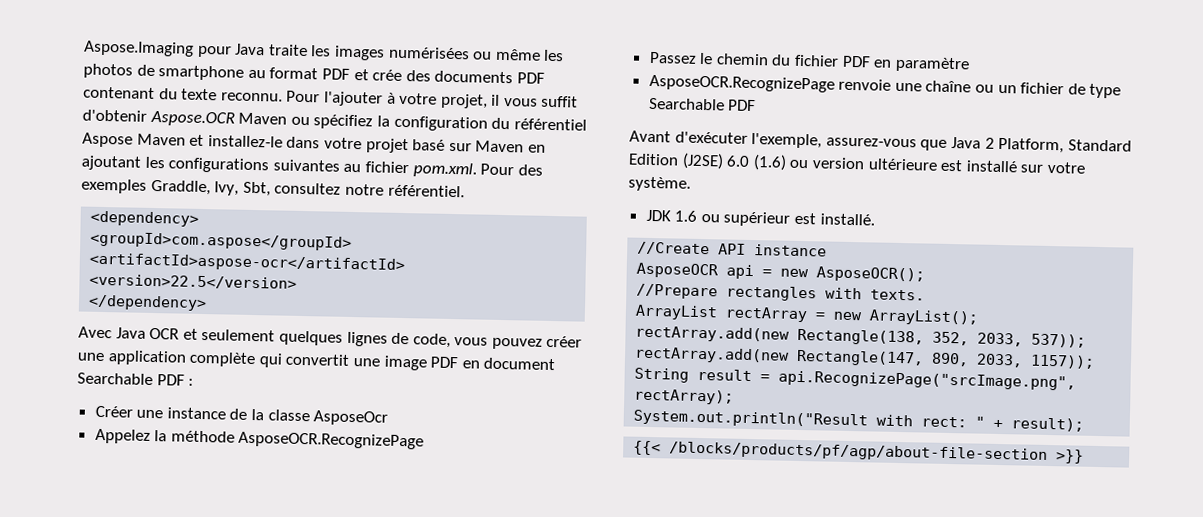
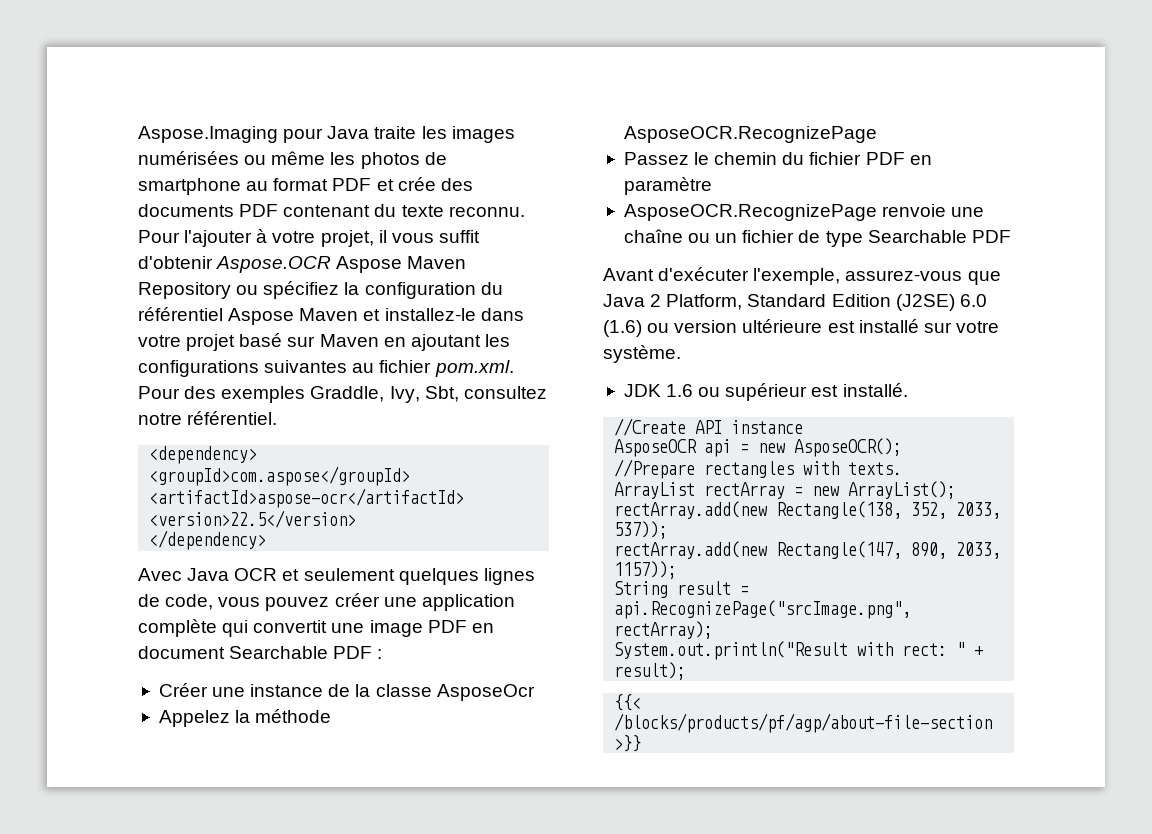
- Pour l'ajouter à votre projet, il vous suffit d'obtenir Aspose.OCR Maven ou spécifiez la configuration du référentiel Aspose Maven et installez-le dans votre projet basé sur Maven en ajoutant les configurations suivantes au fichier pom.xml. Pour des exemples Graddle, Ivy, Sbt, consultez notre référentiel.
+ Pour l'ajouter à votre projet, il vous suffit d'obtenir Aspose.OCR Aspose Maven Repository ou spécifiez la configuration du référentiel Aspose Maven et installez-le dans votre projet basé sur Maven en ajoutant les configurations suivantes au fichier pom.xml. Pour des exemples Graddle, Ivy, Sbt, consultez notre référentiel.

